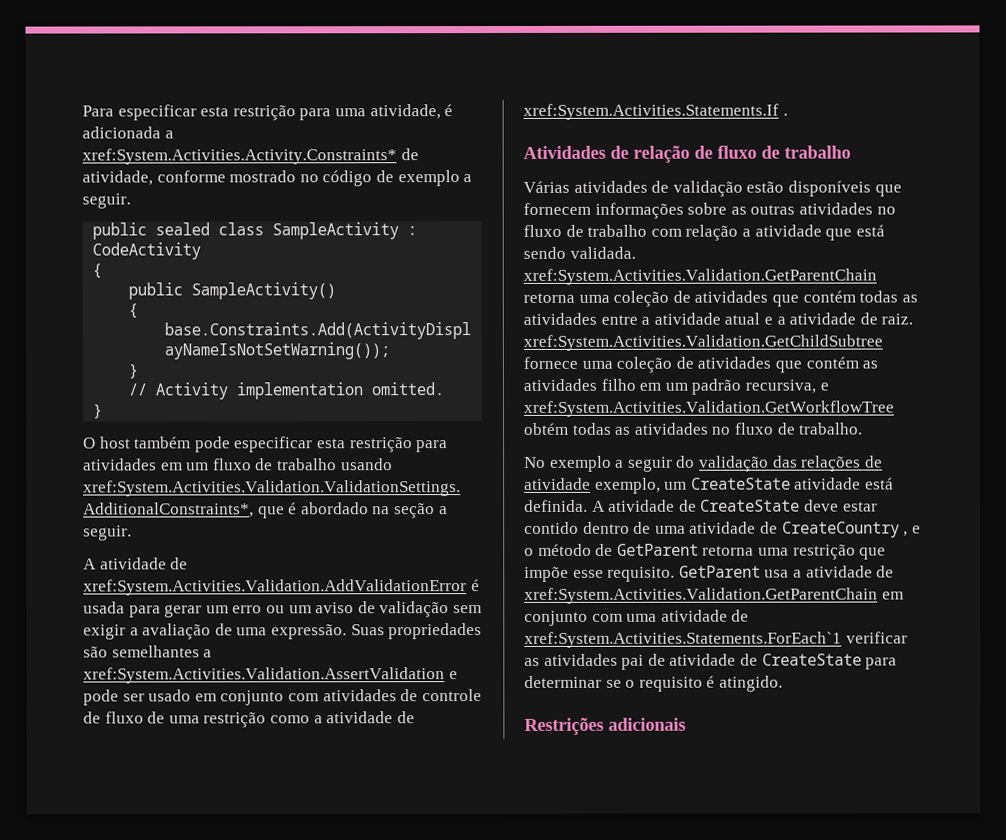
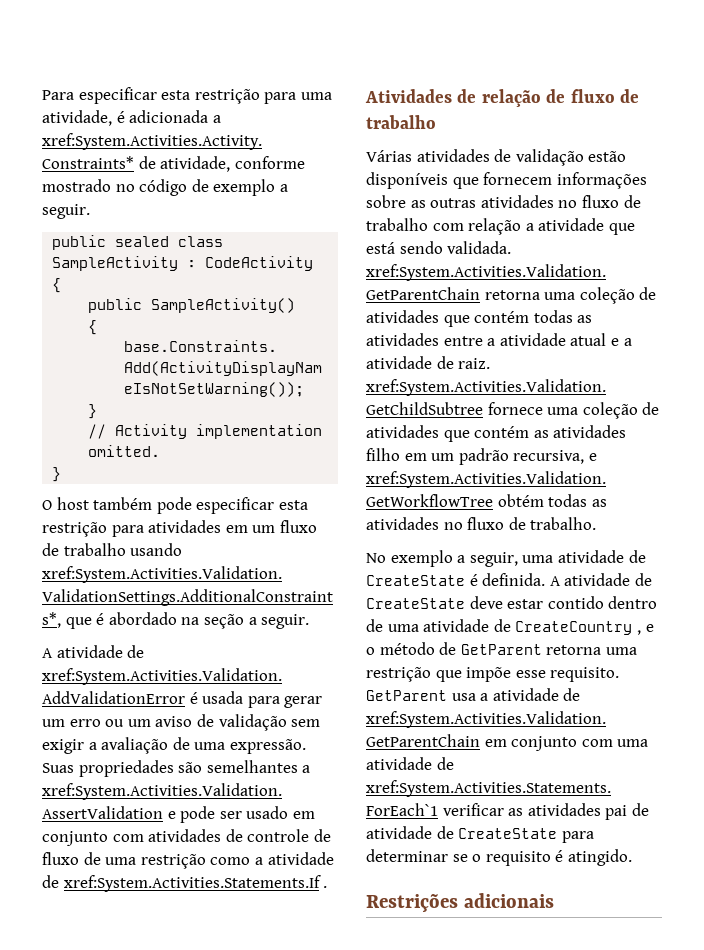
- No exemplo a seguir do validação das relações de atividade exemplo, um CreateState atividade está definida.
+ No exemplo a seguir, uma atividade de CreateState é definida.

